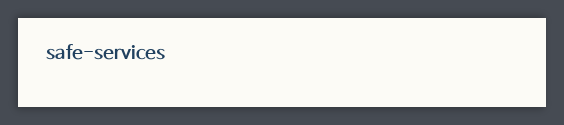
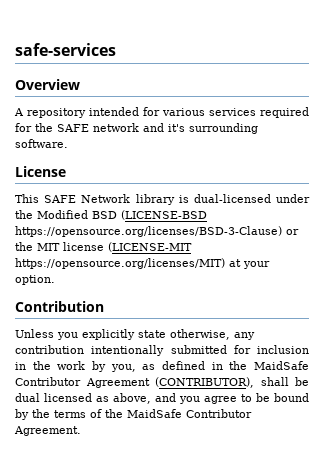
+ Overview
+ A repository intended for various services required for the SAFE network and it's surrounding software.
+ License
+ This SAFE Network library is dual-licensed under the Modified BSD (LICENSE-BSD https://opensource.org/licenses/BSD-3-Clause) or the MIT license (LICENSE-MIT https://opensource.org/licenses/MIT) at your option.
+ Contribution
+ Unless you explicitly state otherwise, any contribution intentionally submitted for inclusion in the work by you, as defined in the MaidSafe Contributor Agreement (CONTRIBUTOR), shall be dual licensed as above, and you agree to be bound by the terms of the MaidSafe Contributor Agreement.

